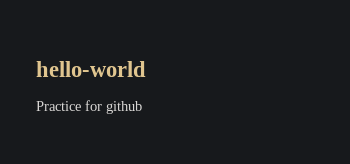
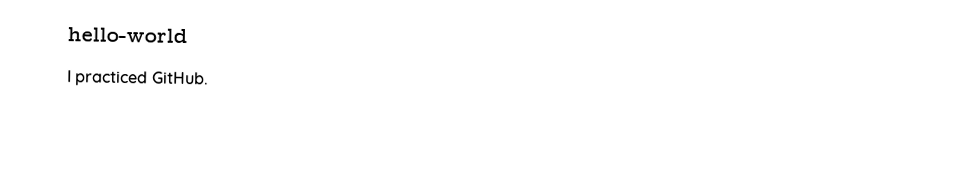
- Practice for github
+ I practiced GitHub.

